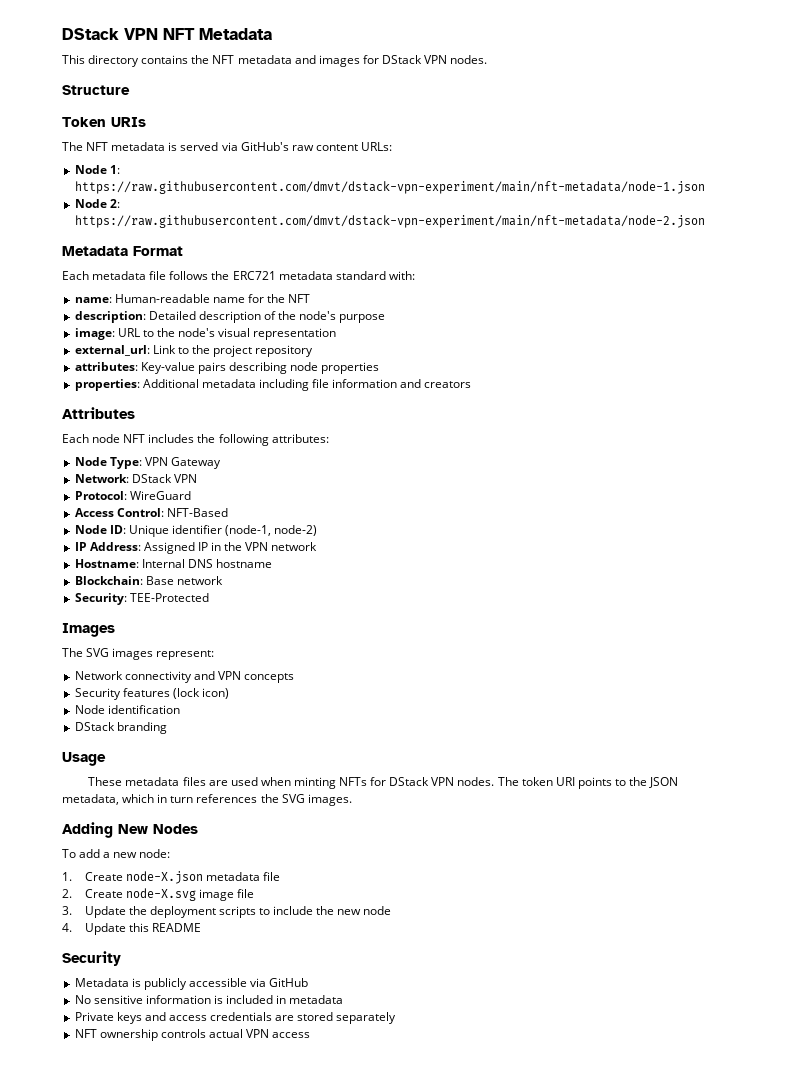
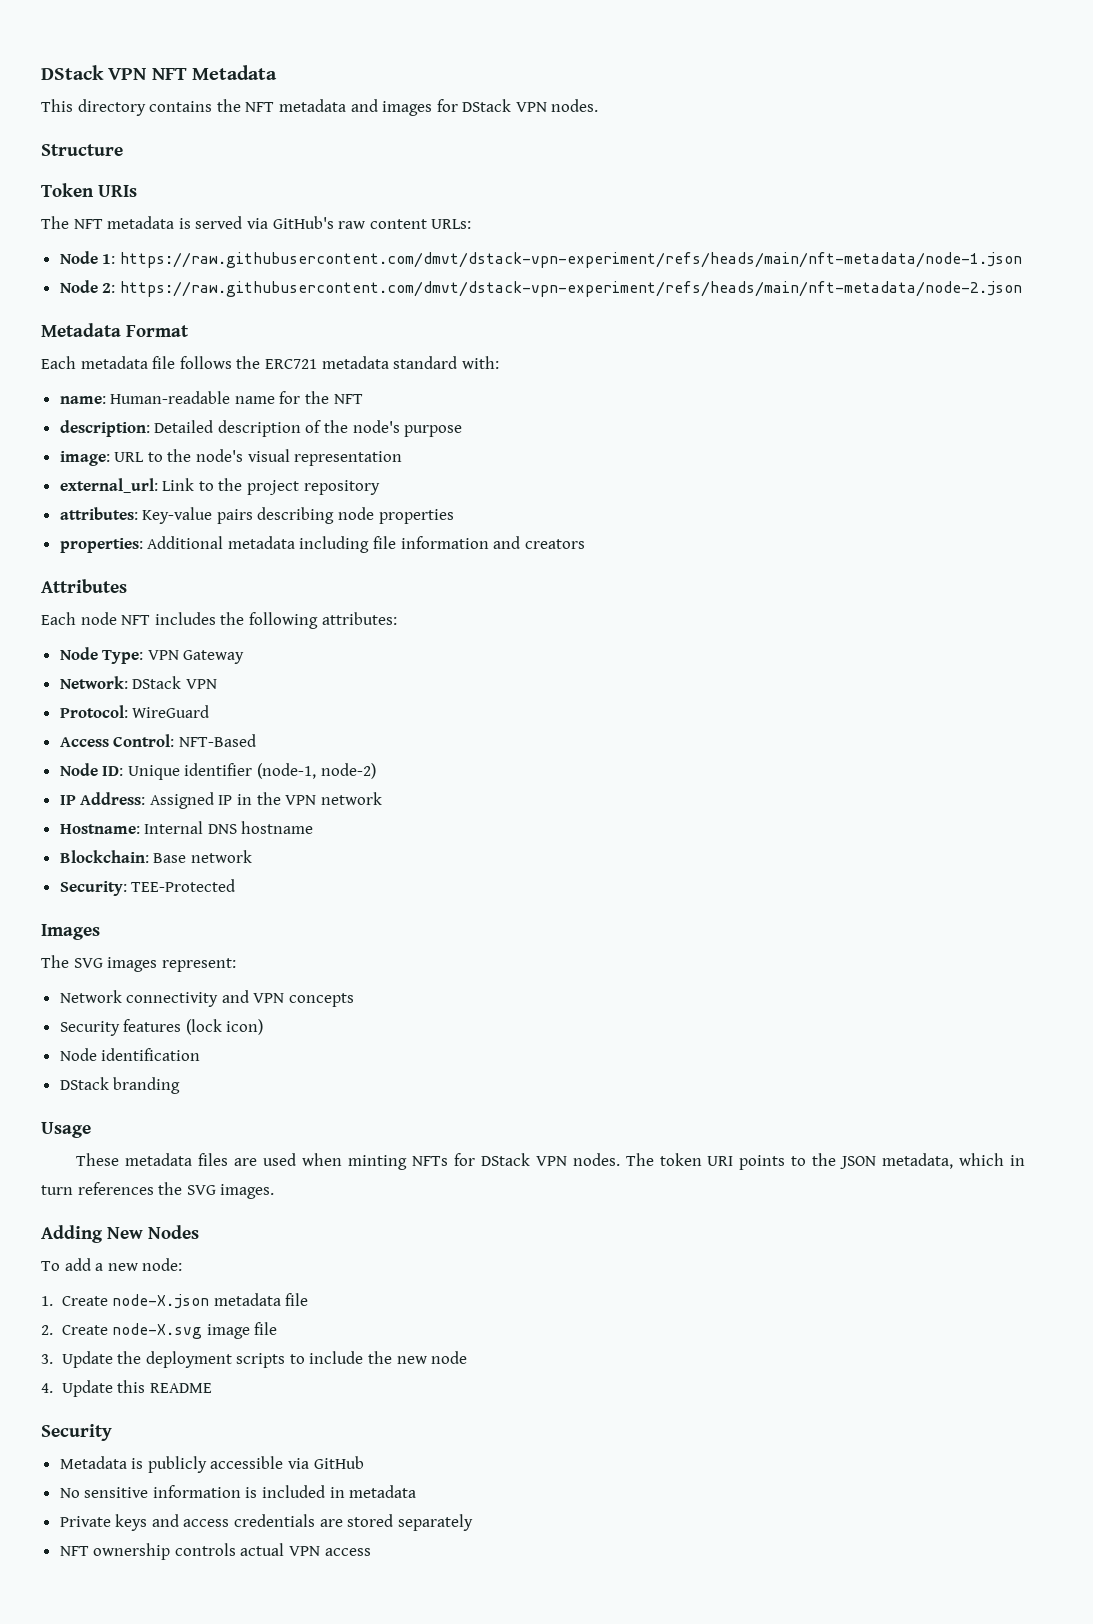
- Node 1: https://raw.githubusercontent.com/dmvt/dstack-vpn-experiment/main/nft-metadata/node-1.json
+ Node 1: https://raw.githubusercontent.com/dmvt/dstack-vpn-experiment/refs/heads/main/nft-metadata/node-1.json
- Node 2: https://raw.githubusercontent.com/dmvt/dstack-vpn-experiment/main/nft-metadata/node-2.json
+ Node 2: https://raw.githubusercontent.com/dmvt/dstack-vpn-experiment/refs/heads/main/nft-metadata/node-2.json

